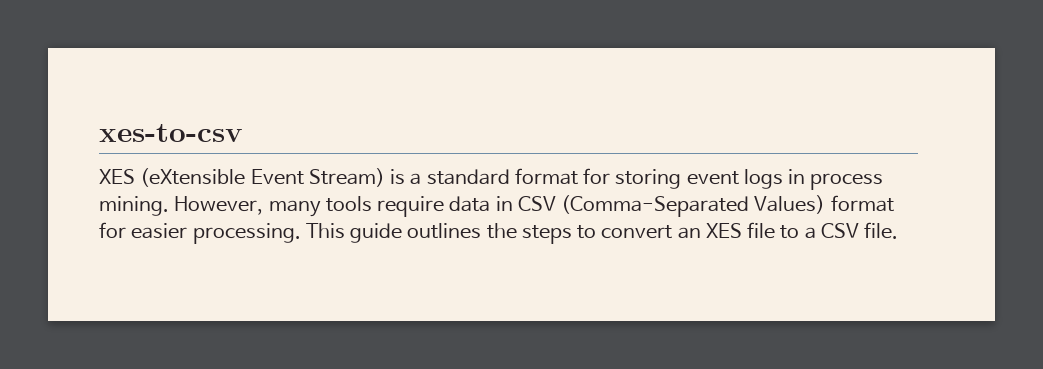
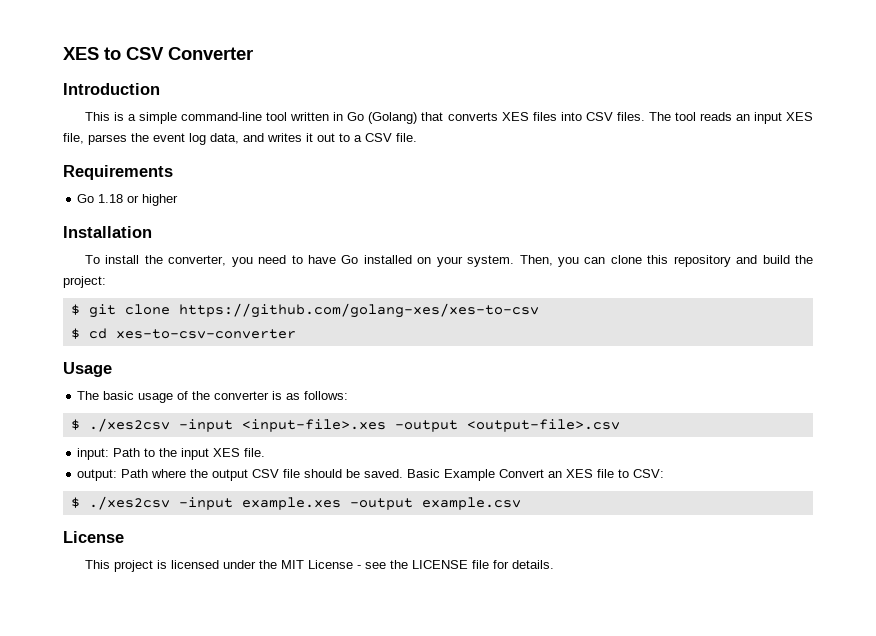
- xes-to-csv
- XES (eXtensible Event Stream) is a standard format for storing event logs in process mining. However, many tools require data in CSV (Comma-Separated Values) format for easier processing. This guide outlines the steps to convert an XES file to a CSV file.
+ XES to CSV Converter
+ Introduction
+ This is a simple command-line tool written in Go (Golang) that converts XES files into CSV files. The tool reads an input XES file, parses the event log data, and writes it out to a CSV file.
+ Requirements
+ Go 1.18 or higher
+ Installation
+ To install the converter, you need to have Go installed on your system. Then, you can clone this repository and build the project:
+ $ git clone https://github.com/golang-xes/xes-to-csv
+ $ cd xes-to-csv-converter
+ Usage
+ The basic usage of the converter is as follows:
+ $ ./xes2csv -input <input-file>.xes -output <output-file>.csv
+ input: Path to the input XES file.
+ output: Path where the output CSV file should be saved. Basic Example Convert an XES file to CSV:
+ $ ./xes2csv -input example.xes -output example.csv
+ License
+ This project is licensed under the MIT License - see the LICENSE file for details.

